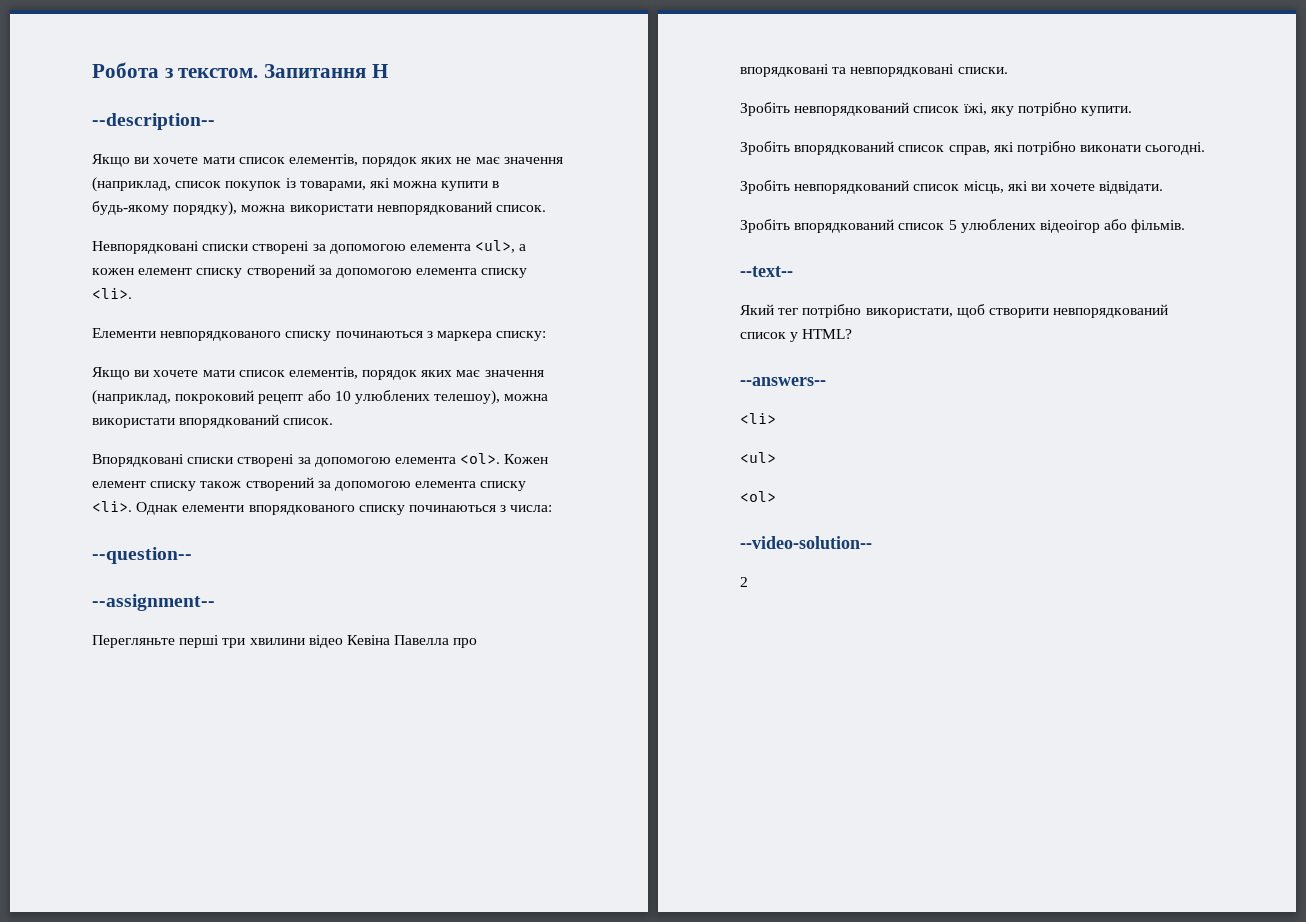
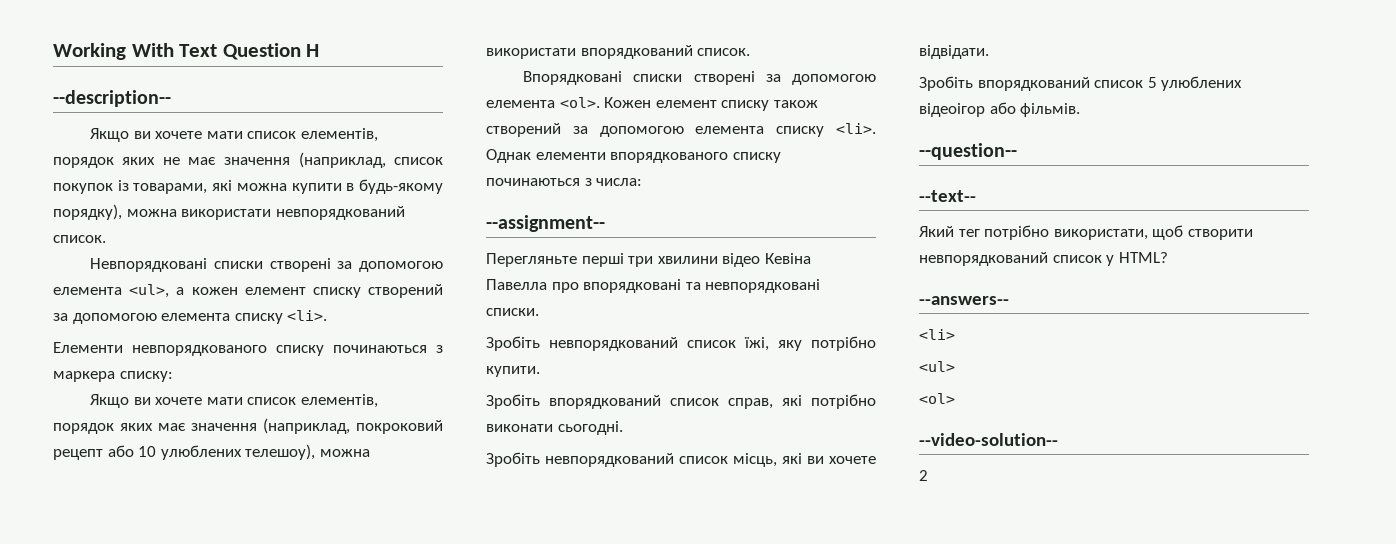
- Робота з текстом. Запитання H
+ Working With Text Question H
- --question--
+ --question--

